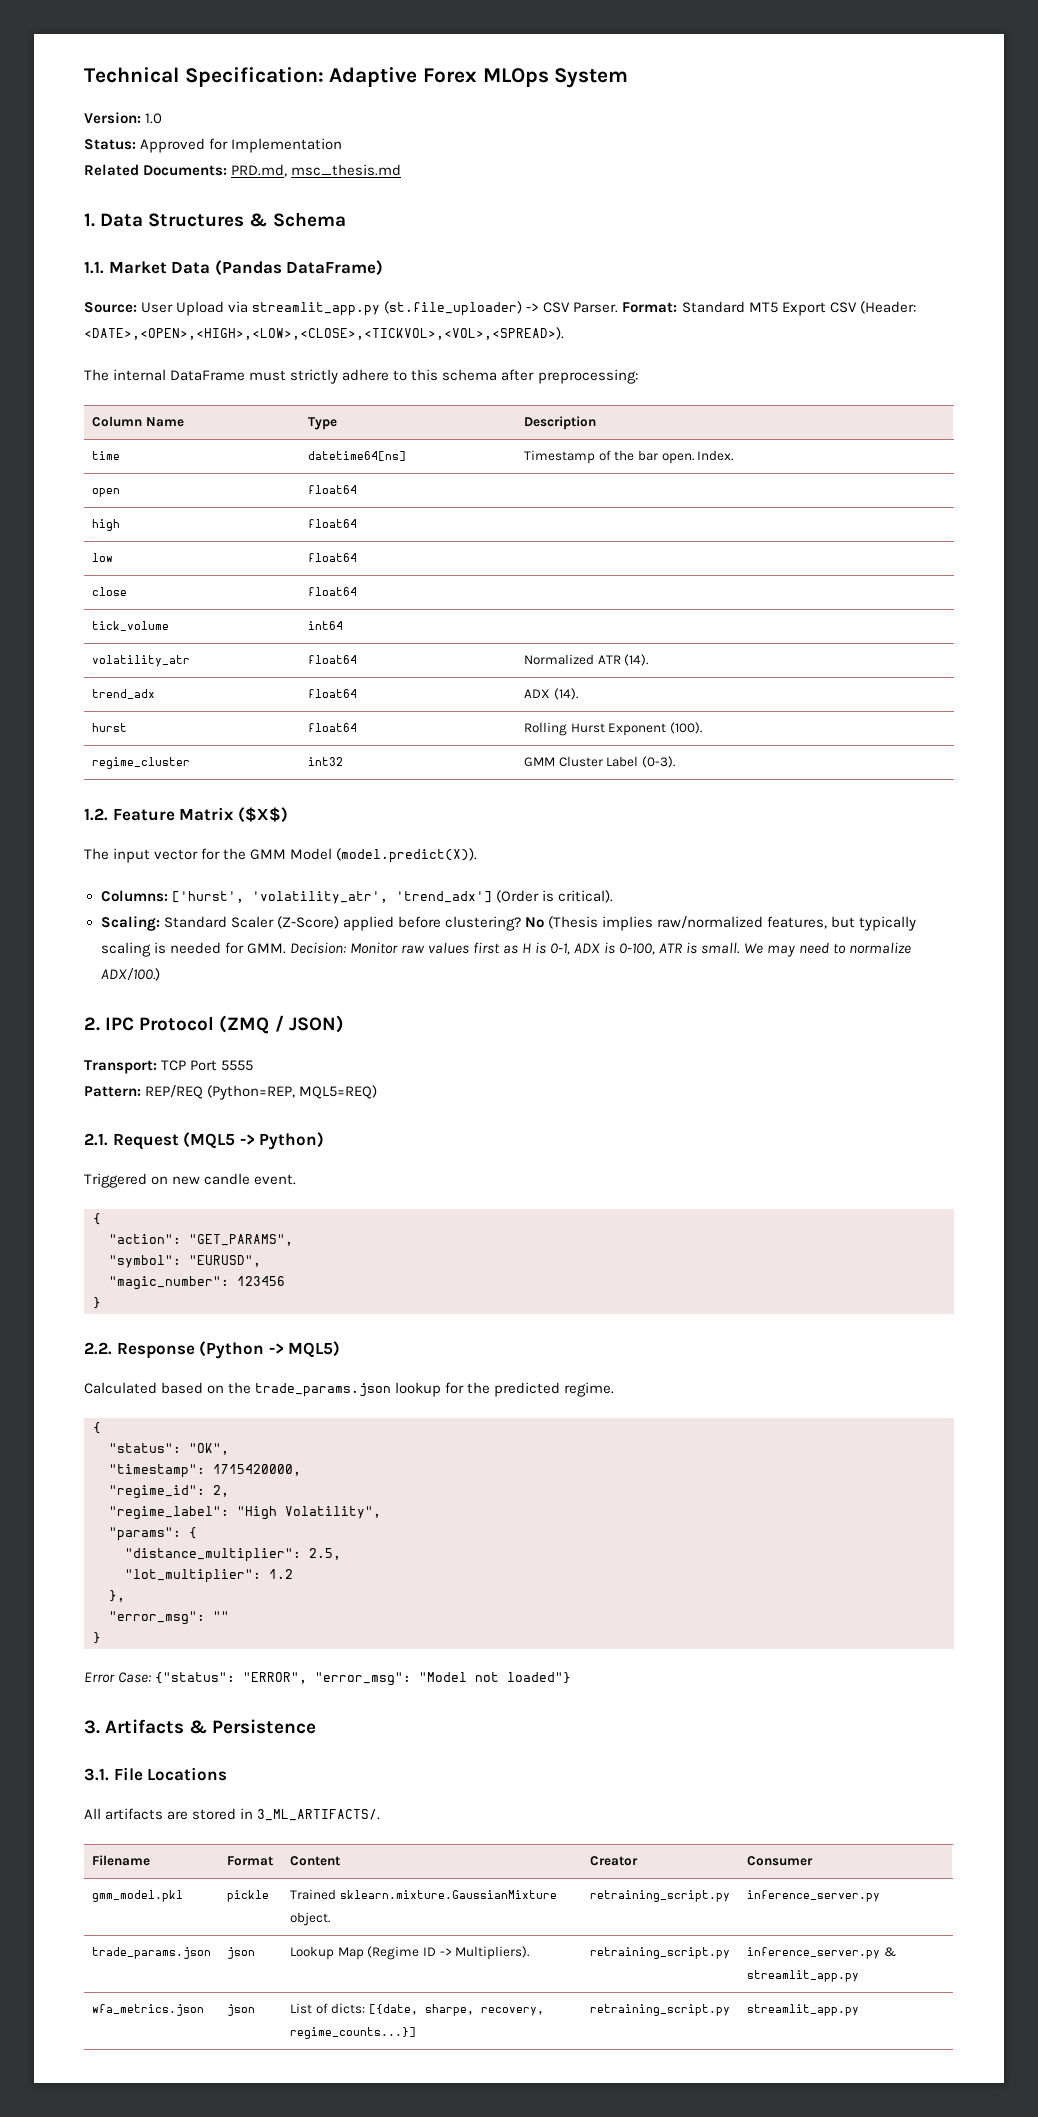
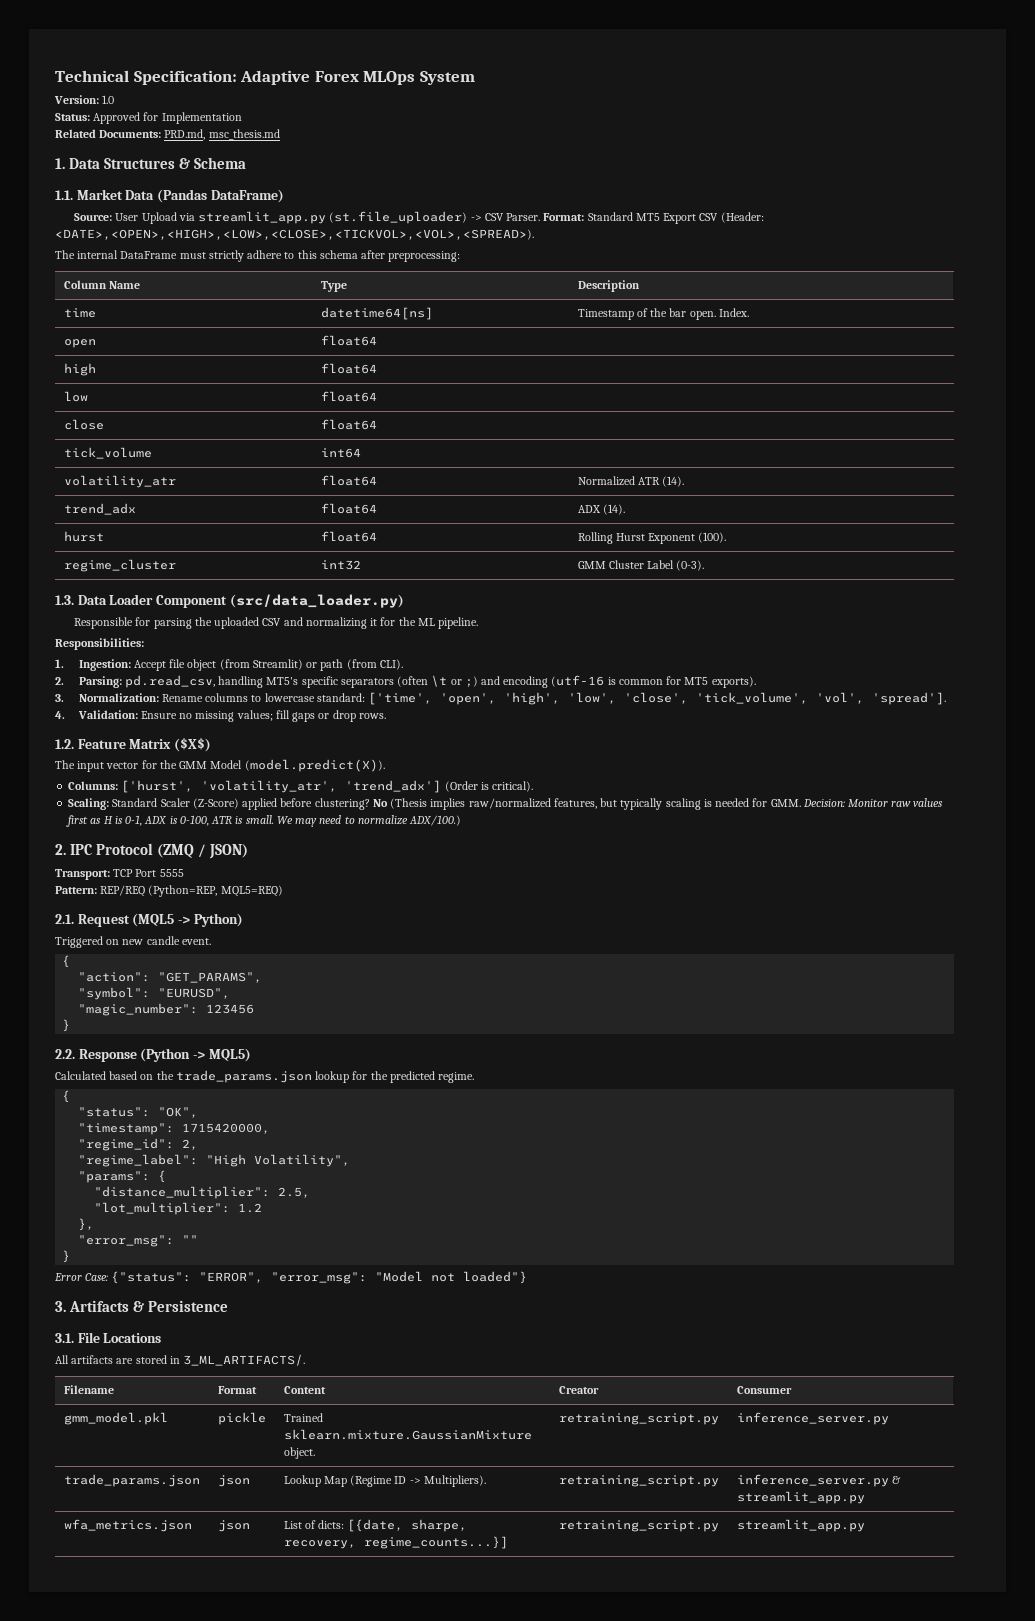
+ 1.3. Data Loader Component (src/data_loader.py)
+ Responsible for parsing the uploaded CSV and normalizing it for the ML pipeline.
+ Responsibilities:
+ 1. Ingestion: Accept file object (from Streamlit) or path (from CLI).
+ 2. Parsing: pd.read_csv, handling MT5's specific separators (often \t or ;) and encoding (utf-16 is common for MT5 exports).
+ 3. Normalization: Rename columns to lowercase standard: ['time', 'open', 'high', 'low', 'close', 'tick_volume', 'vol', 'spread'].
+ 4. Validation: Ensure no missing values; fill gaps or drop rows.

